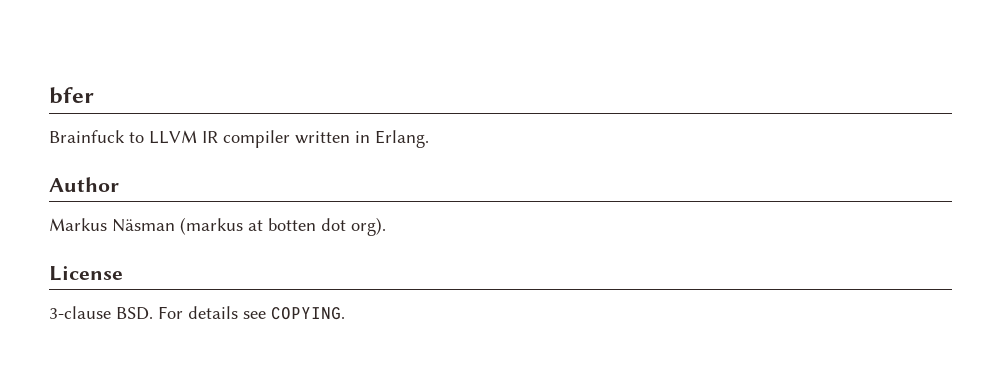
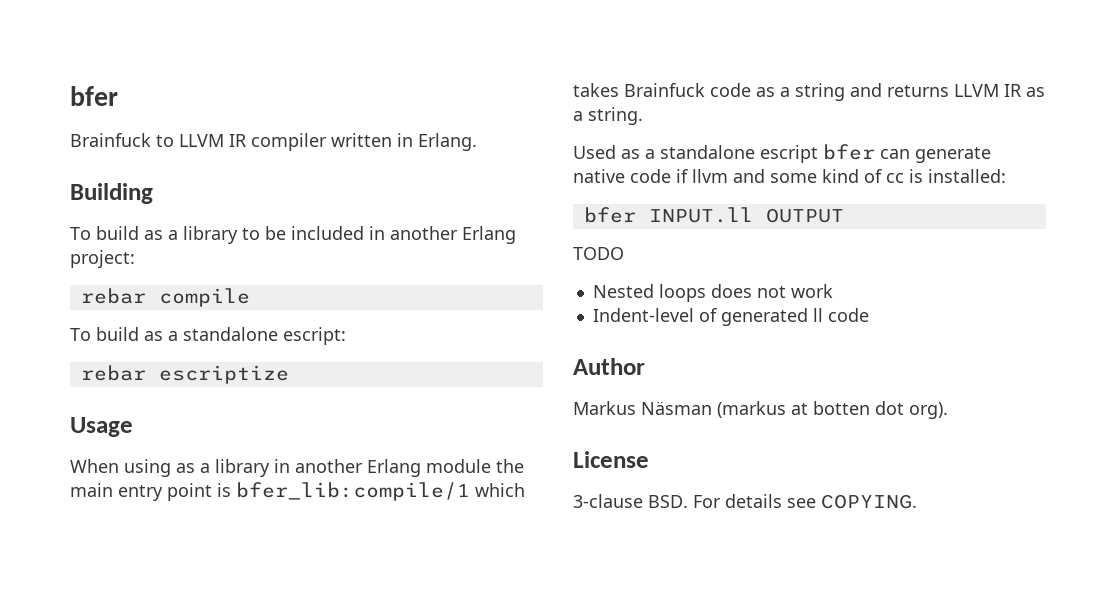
+ Building
+ To build as a library to be included in another Erlang project:
+ rebar compile
+ To build as a standalone escript:
+ rebar escriptize
+ Usage
+ When using as a library in another Erlang module the main entry point is bfer_lib:compile/1 which takes Brainfuck code as a string and returns LLVM IR as a string.
+ Used as a standalone escript bfer can generate native code if llvm and some kind of cc is installed:
+ bfer INPUT.ll OUTPUT
+ TODO
+ Nested loops does not work
+ Indent-level of generated ll code

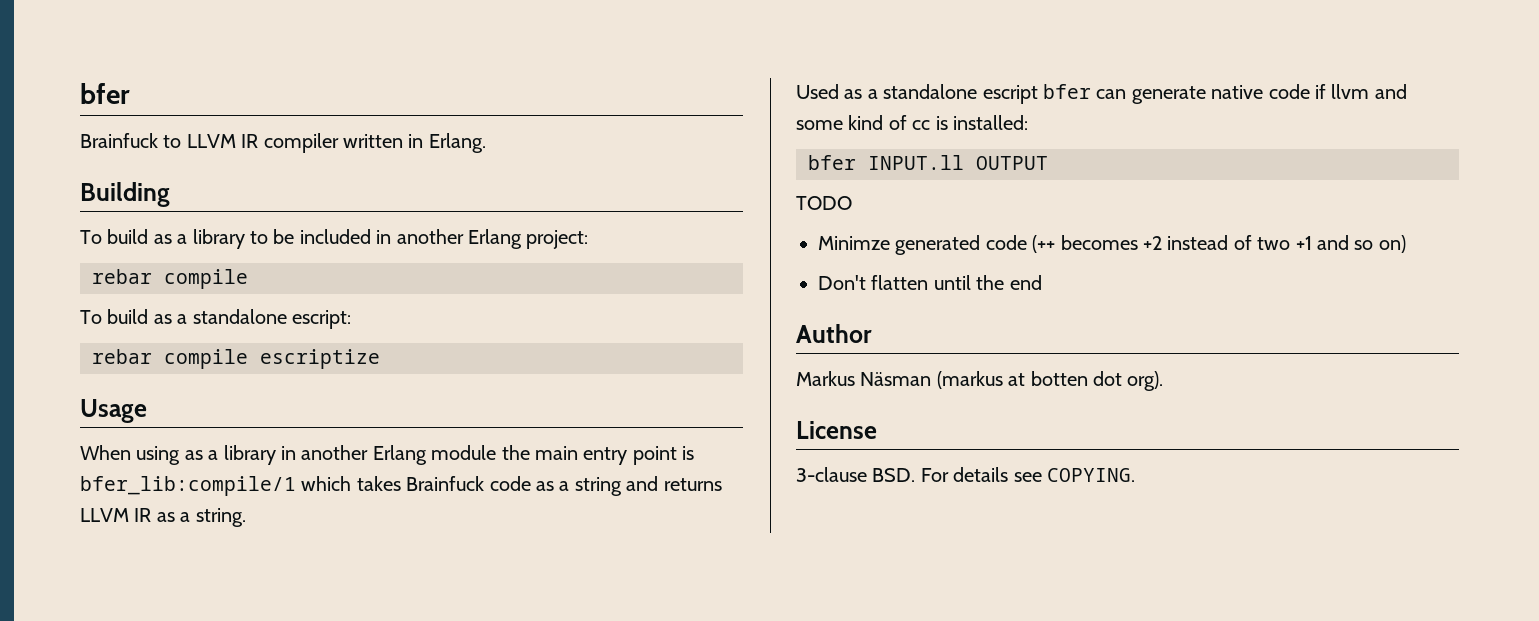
- rebar escriptize
+ rebar compile escriptize
- Nested loops does not work
- Indent-level of generated ll code
+ Minimze generated code (++ becomes +2 instead of two +1 and so on)
+ Don't flatten until the end

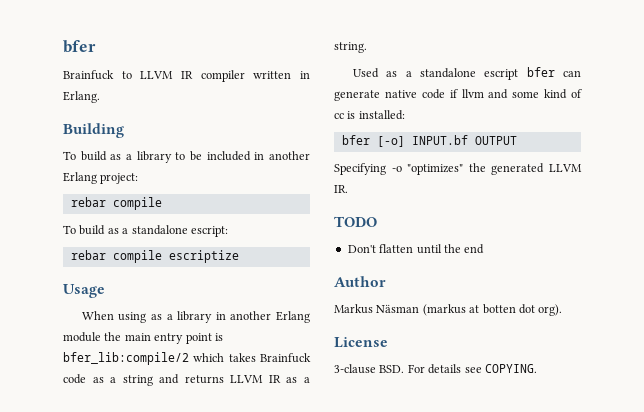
- When using as a library in another Erlang module the main entry point is bfer_lib:compile/1 which takes Brainfuck code as a string and returns LLVM IR as a string.
+ When using as a library in another Erlang module the main entry point is bfer_lib:compile/2 which takes Brainfuck code as a string and returns LLVM IR as a string.
- bfer INPUT.ll OUTPUT
+ bfer [-o] INPUT.bf OUTPUT
+ Specifying -o "optimizes" the generated LLVM IR.
  TODO
- Minimze generated code (++ becomes +2 instead of two +1 and so on)

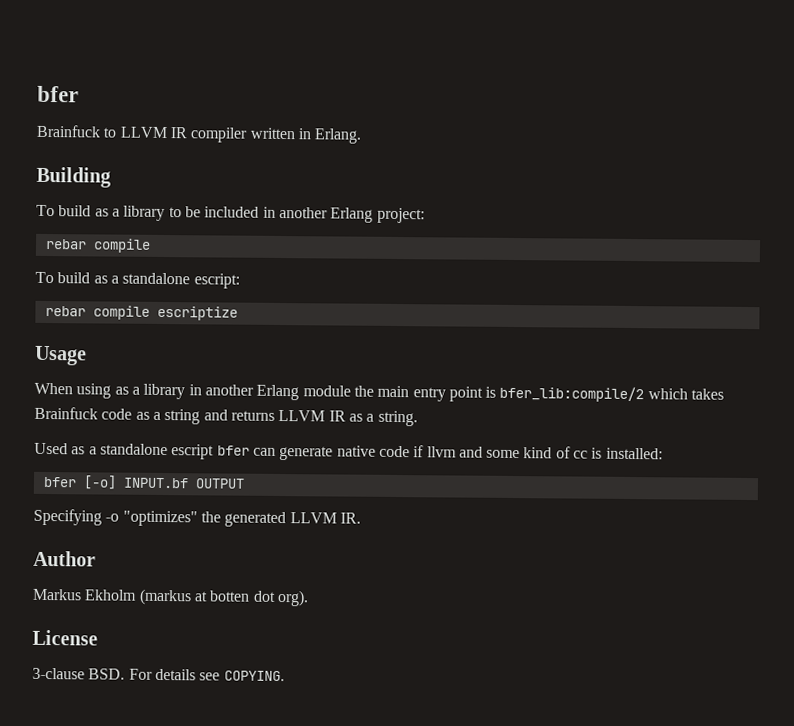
- TODO
- Don't flatten until the end
- Markus Näsman (markus at botten dot org).
+ Markus Ekholm (markus at botten dot org).

